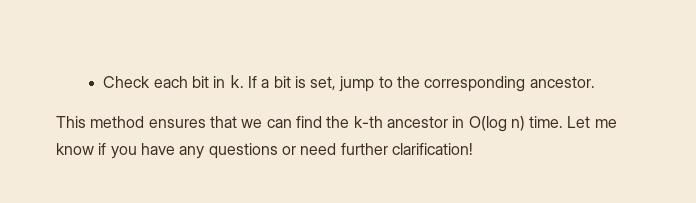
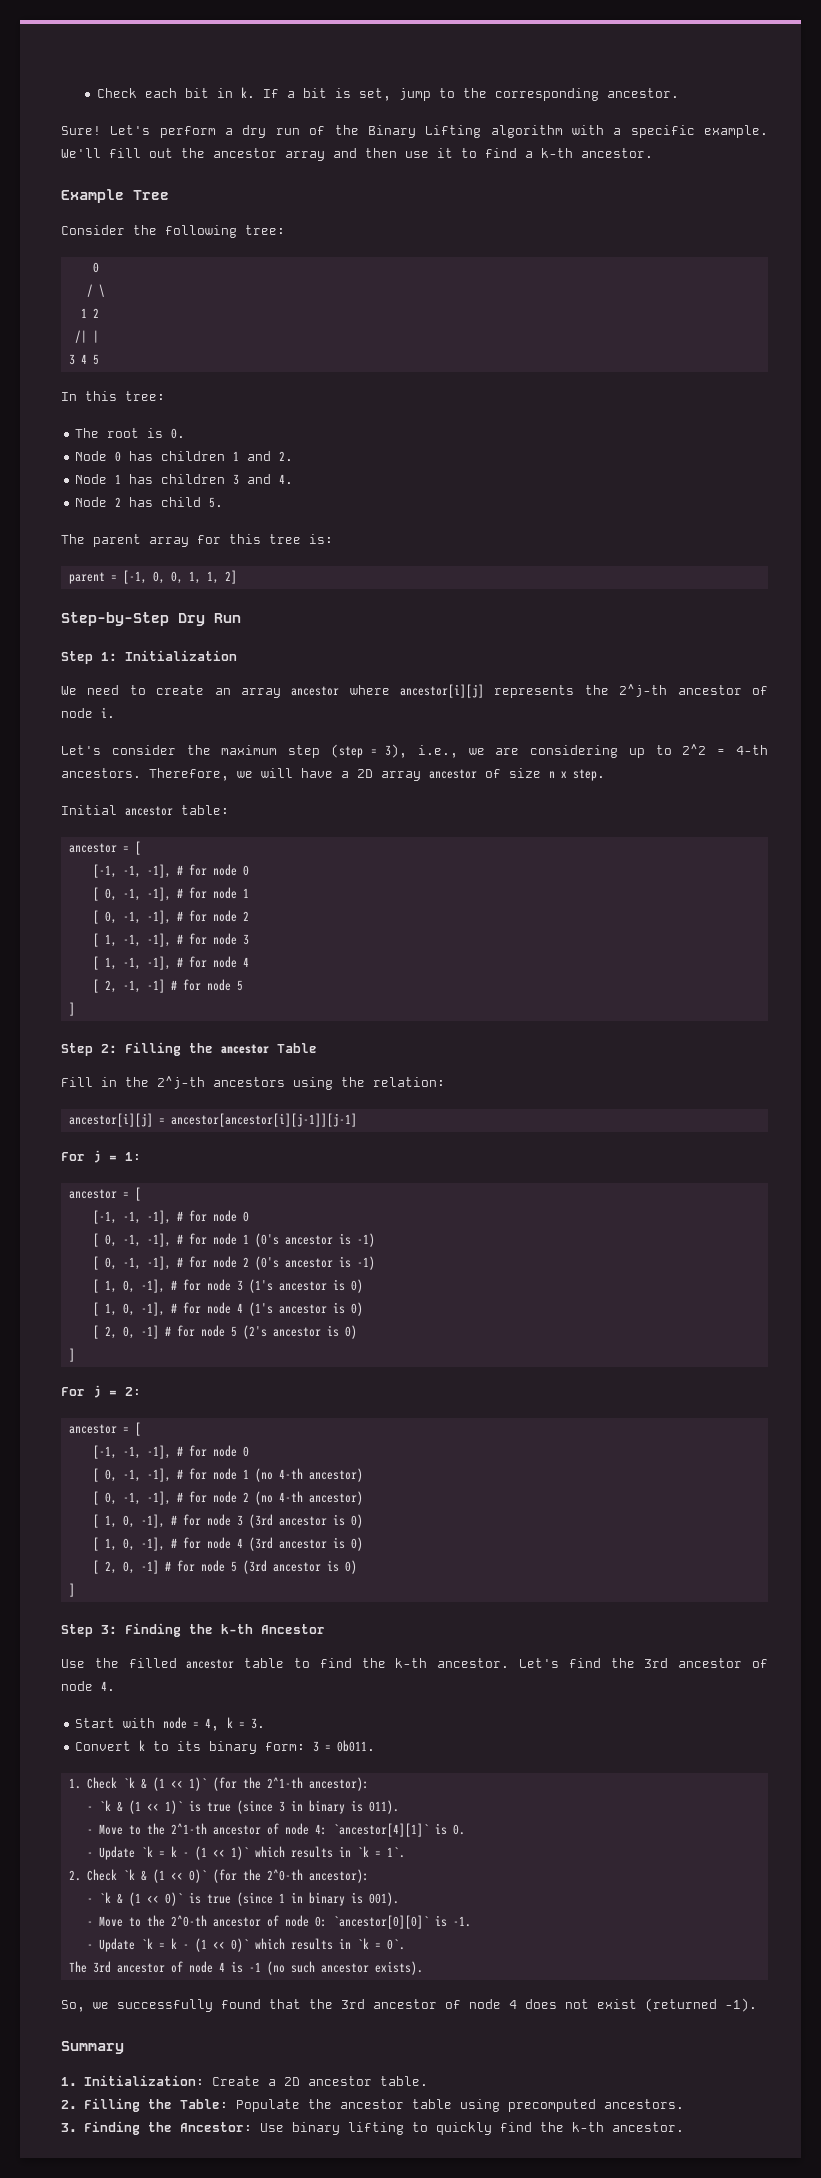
- This method ensures that we can find the k-th ancestor in O(log n) time. Let me know if you have any questions or need further clarification!
+ Sure! Let's perform a dry run of the Binary Lifting algorithm with a specific example. We'll fill out the ancestor array and then use it to find a k-th ancestor.
+ Example Tree
+ Consider the following tree:
+ 0
+ / \
+ 1 2
+ /| |
+ 3 4 5
+ In this tree:
+ The root is 0.
+ Node 0 has children 1 and 2.
+ Node 1 has children 3 and 4.
+ Node 2 has child 5.
+ The parent array for this tree is:
+ parent = [-1, 0, 0, 1, 1, 2]
+ Step-by-Step Dry Run
+ Step 1: Initialization
+ We need to create an array ancestor where ancestor[i][j] represents the 2^j-th ancestor of node i.
+ Let's consider the maximum step (step = 3), i.e., we are considering up to 2^2 = 4-th ancestors. Therefore, we will have a 2D array ancestor of size n x step.
+ Initial ancestor table:
+ ancestor = [
+ [-1, -1, -1], # for node 0
+ [ 0, -1, -1], # for node 1
+ [ 0, -1, -1], # for node 2
+ [ 1, -1, -1], # for node 3
+ [ 1, -1, -1], # for node 4
+ [ 2, -1, -1] # for node 5
+ ]
+ Step 2: Filling the ancestor Table
+ Fill in the 2^j-th ancestors using the relation:
+ ancestor[i][j] = ancestor[ancestor[i][j-1]][j-1]
+ For j = 1:
+ ancestor = [
+ [-1, -1, -1], # for node 0
+ [ 0, -1, -1], # for node 1 (0's ancestor is -1)
+ [ 0, -1, -1], # for node 2 (0's ancestor is -1)
+ [ 1, 0, -1], # for node 3 (1's ancestor is 0)
+ [ 1, 0, -1], # for node 4 (1's ancestor is 0)
+ [ 2, 0, -1] # for node 5 (2's ancestor is 0)
+ ]
+ For j = 2:
+ ancestor = [
+ [-1, -1, -1], # for node 0
+ [ 0, -1, -1], # for node 1 (no 4-th ancestor)
+ [ 0, -1, -1], # for node 2 (no 4-th ancestor)
+ [ 1, 0, -1], # for node 3 (3rd ancestor is 0)
+ [ 1, 0, -1], # for node 4 (3rd ancestor is 0)
+ [ 2, 0, -1] # for node 5 (3rd ancestor is 0)
+ ]
+ Step 3: Finding the k-th Ancestor
+ Use the filled ancestor table to find the k-th ancestor. Let's find the 3rd ancestor of node 4.
+ Start with node = 4, k = 3.
+ Convert k to its binary form: 3 = 0b011.
+ 1. Check `k & (1 << 1)` (for the 2^1-th ancestor):
+ - `k & (1 << 1)` is true (since 3 in binary is 011).
+ - Move to the 2^1-th ancestor of node 4: `ancestor[4][1]` is 0.
+ - Update `k = k - (1 << 1)` which results in `k = 1`.
+ 2. Check `k & (1 << 0)` (for the 2^0-th ancestor):
+ - `k & (1 << 0)` is true (since 1 in binary is 001).
+ - Move to the 2^0-th ancestor of node 0: `ancestor[0][0]` is -1.
+ - Update `k = k - (1 << 0)` which results in `k = 0`.
+ The 3rd ancestor of node 4 is -1 (no such ancestor exists).
+ So, we successfully found that the 3rd ancestor of node 4 does not exist (returned -1).
+ Summary
+ 1. Initialization: Create a 2D ancestor table.
+ 2. Filling the Table: Populate the ancestor table using precomputed ancestors.
+ 3. Finding the Ancestor: Use binary lifting to quickly find the k-th ancestor.

